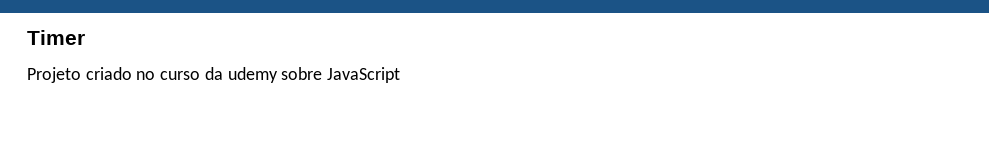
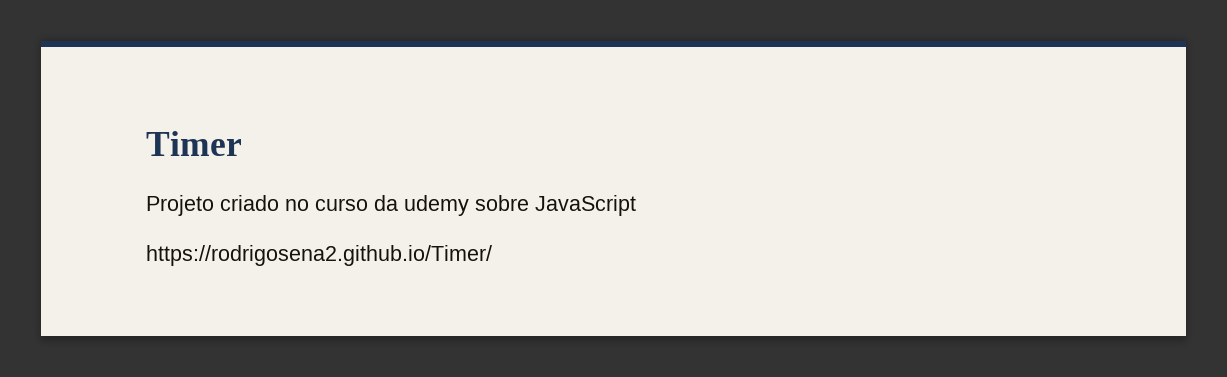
+ https://rodrigosena2.github.io/Timer/

